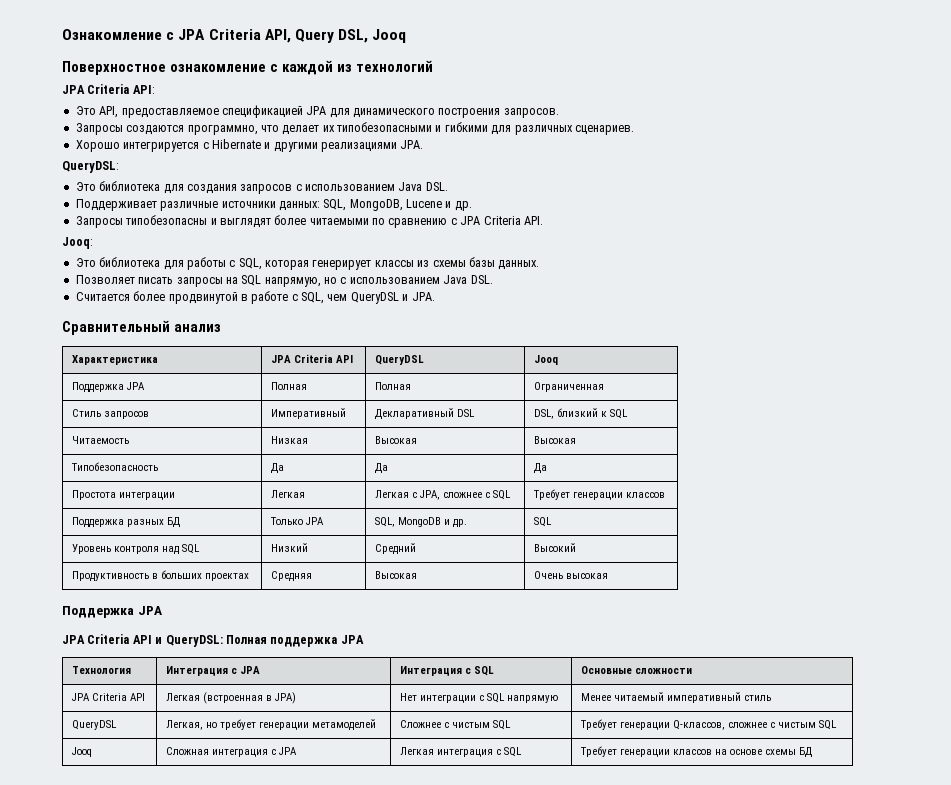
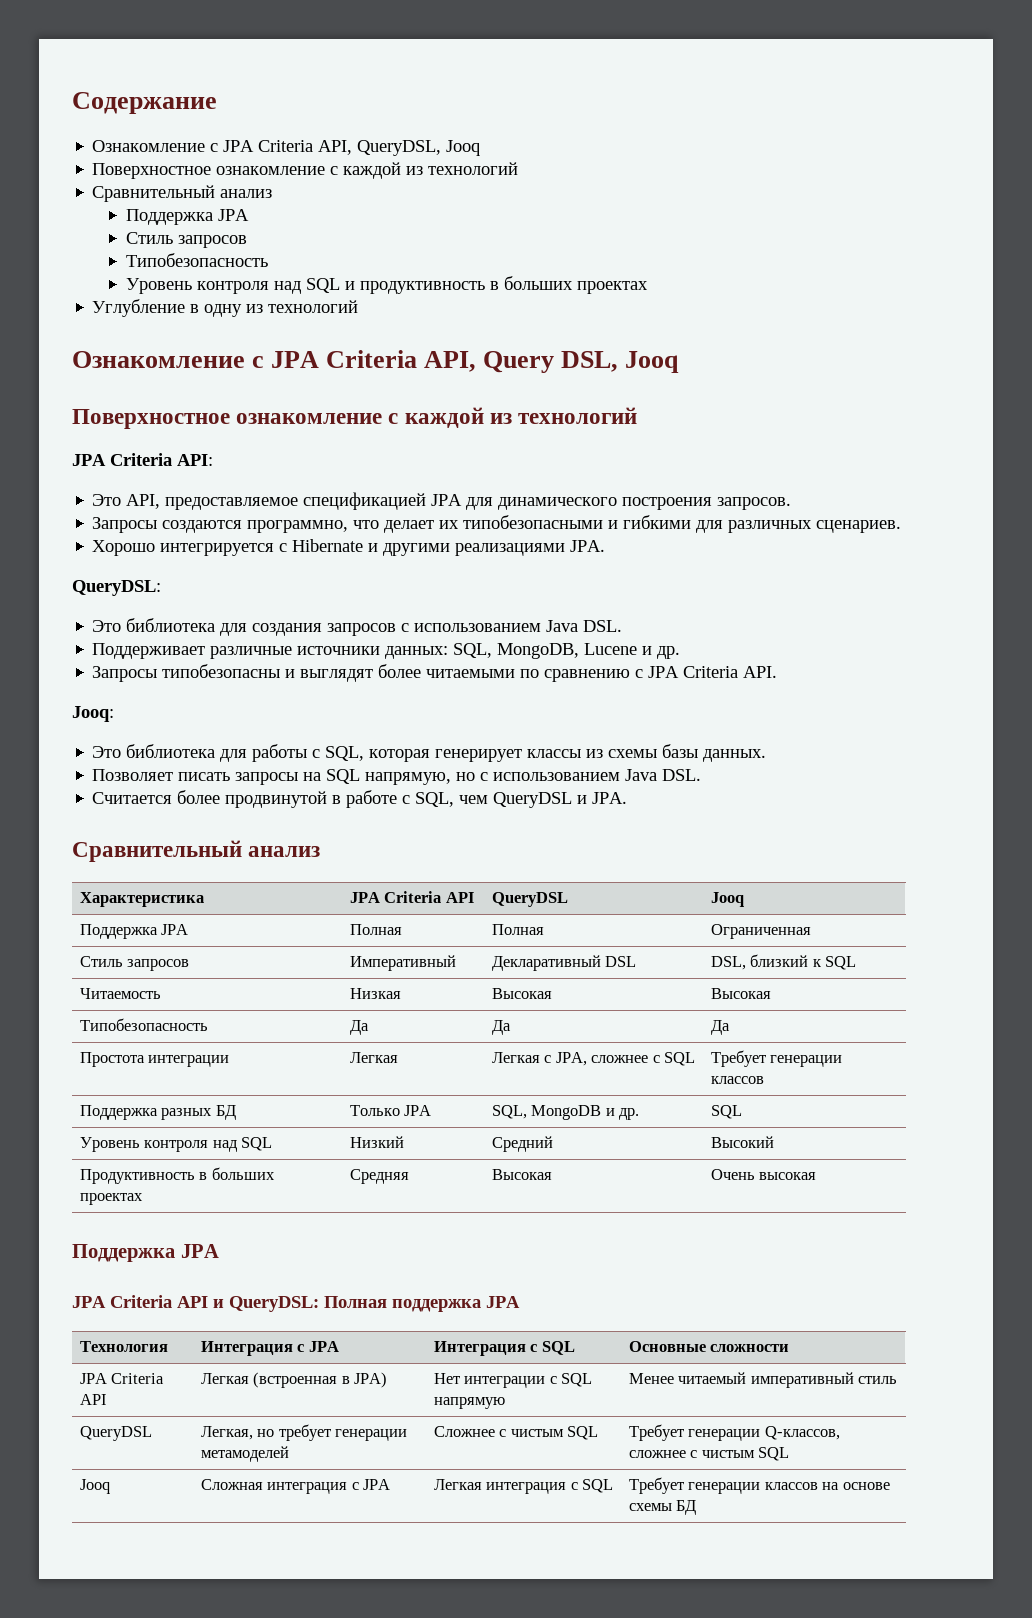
+ Содержание
+ Ознакомление с JPA Criteria API, QueryDSL, Jooq
+ Поверхностное ознакомление с каждой из технологий
+ Сравнительный анализ
+ Поддержка JPA
+ Стиль запросов
+ Типобезопасность
+ Уровень контроля над SQL и продуктивность в больших проектах
+ Углубление в одну из технологий

